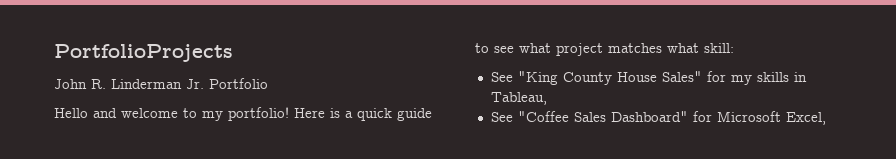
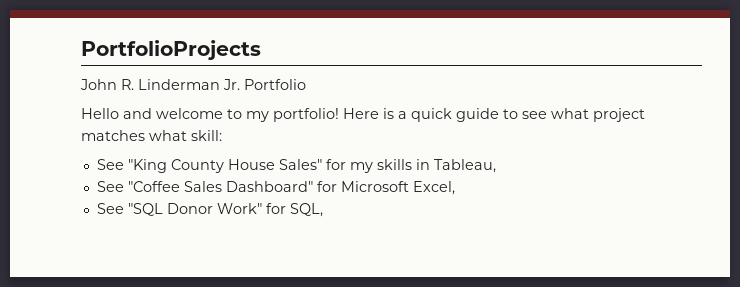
+ See "SQL Donor Work" for SQL,

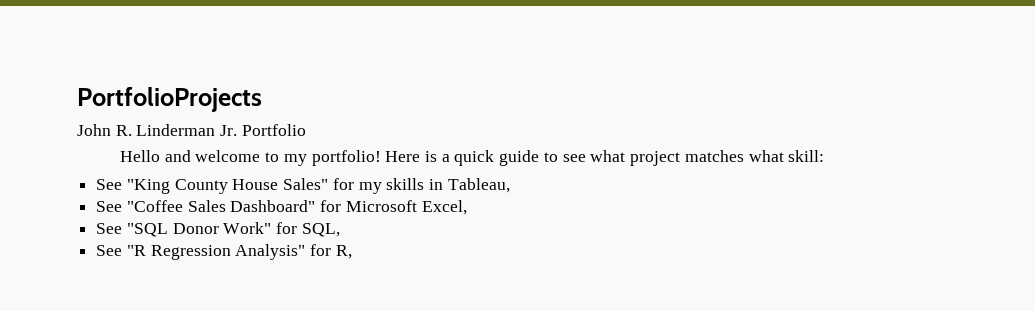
+ See "R Regression Analysis" for R,

